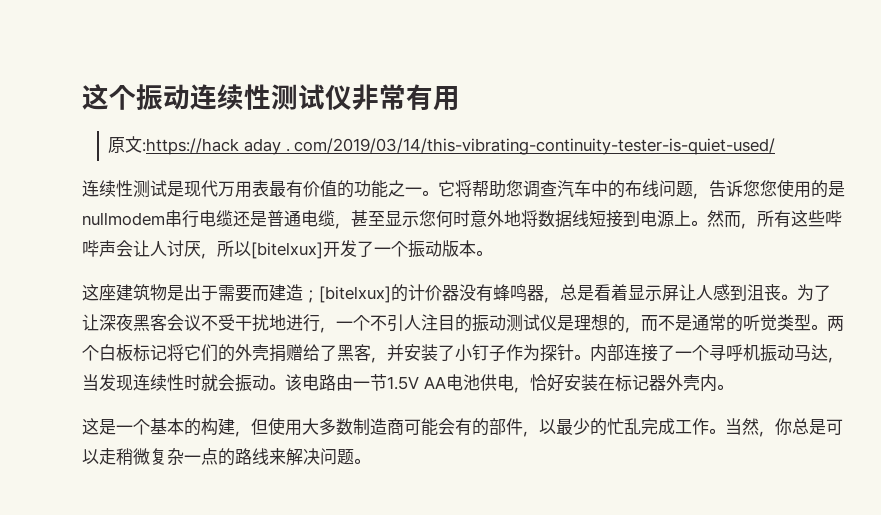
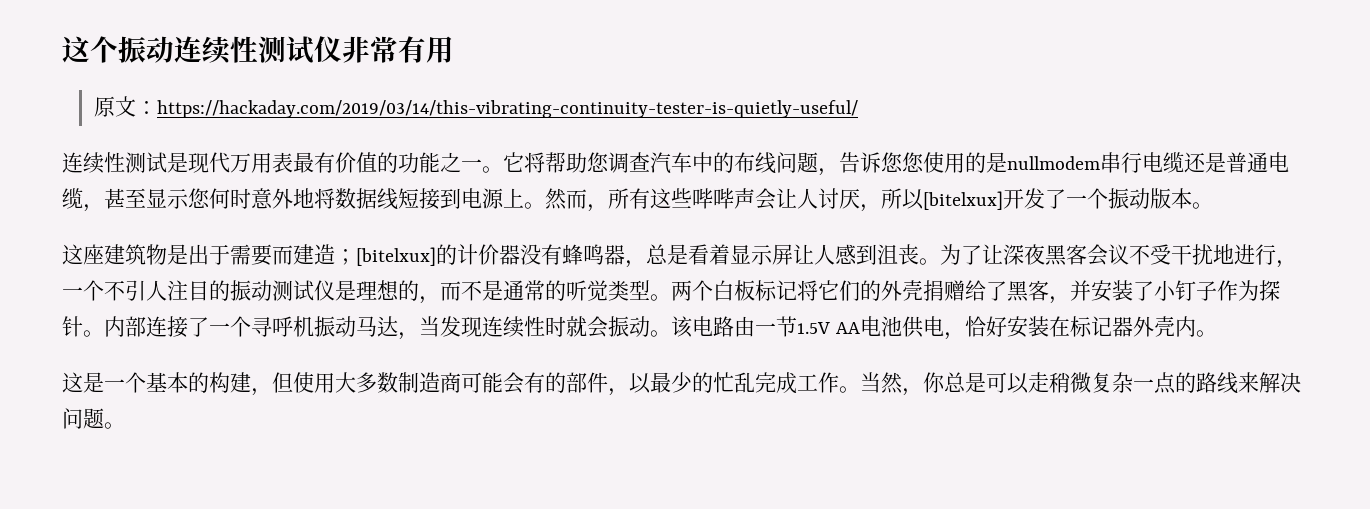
- 原文:https://hack aday . com/2019/03/14/this-vibrating-continuity-tester-is-quiet-used/
+ 原文：https://hackaday.com/2019/03/14/this-vibrating-continuity-tester-is-quietly-useful/

